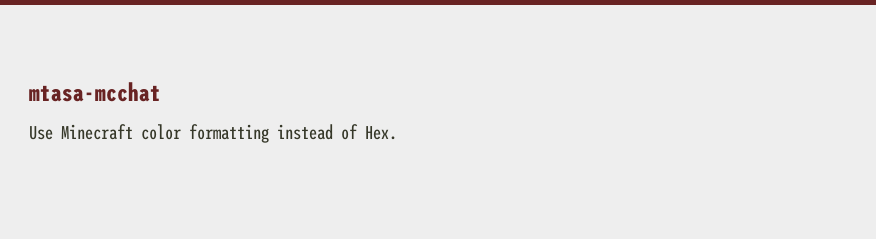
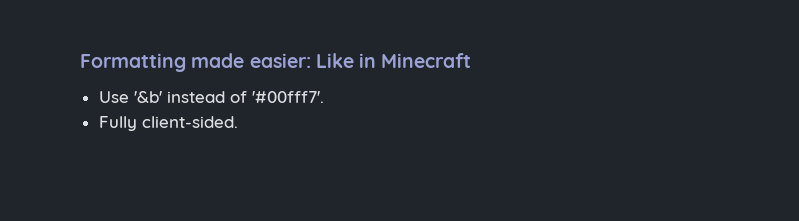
- mtasa-mcchat
- Use Minecraft color formatting instead of Hex.
+ Formatting made easier: Like in Minecraft
+ Use '&b' instead of '#00fff7'.
+ Fully client-sided.

